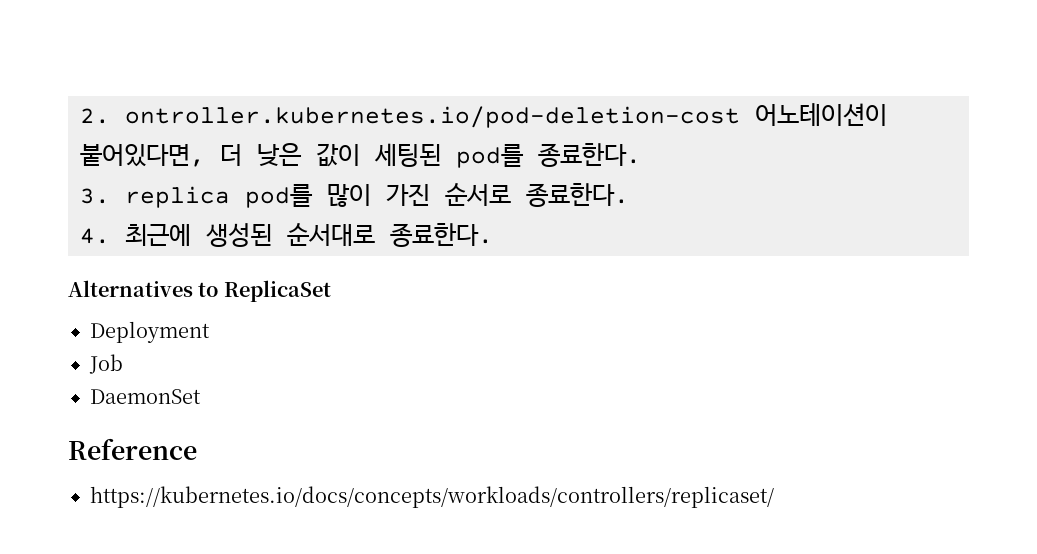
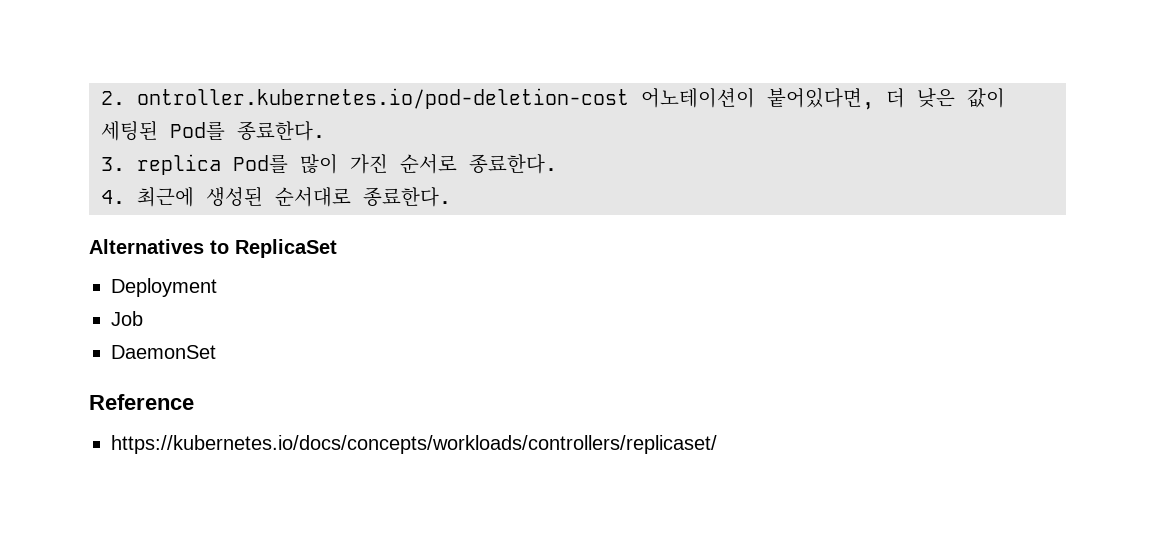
- 2. ontroller.kubernetes.io/pod-deletion-cost 어노테이션이 붙어있다면, 더 낮은 값이 세팅된 pod를 종료한다.
+ 2. ontroller.kubernetes.io/pod-deletion-cost 어노테이션이 붙어있다면, 더 낮은 값이 세팅된 Pod를 종료한다.
- 3. replica pod를 많이 가진 순서로 종료한다.
+ 3. replica Pod를 많이 가진 순서로 종료한다.

